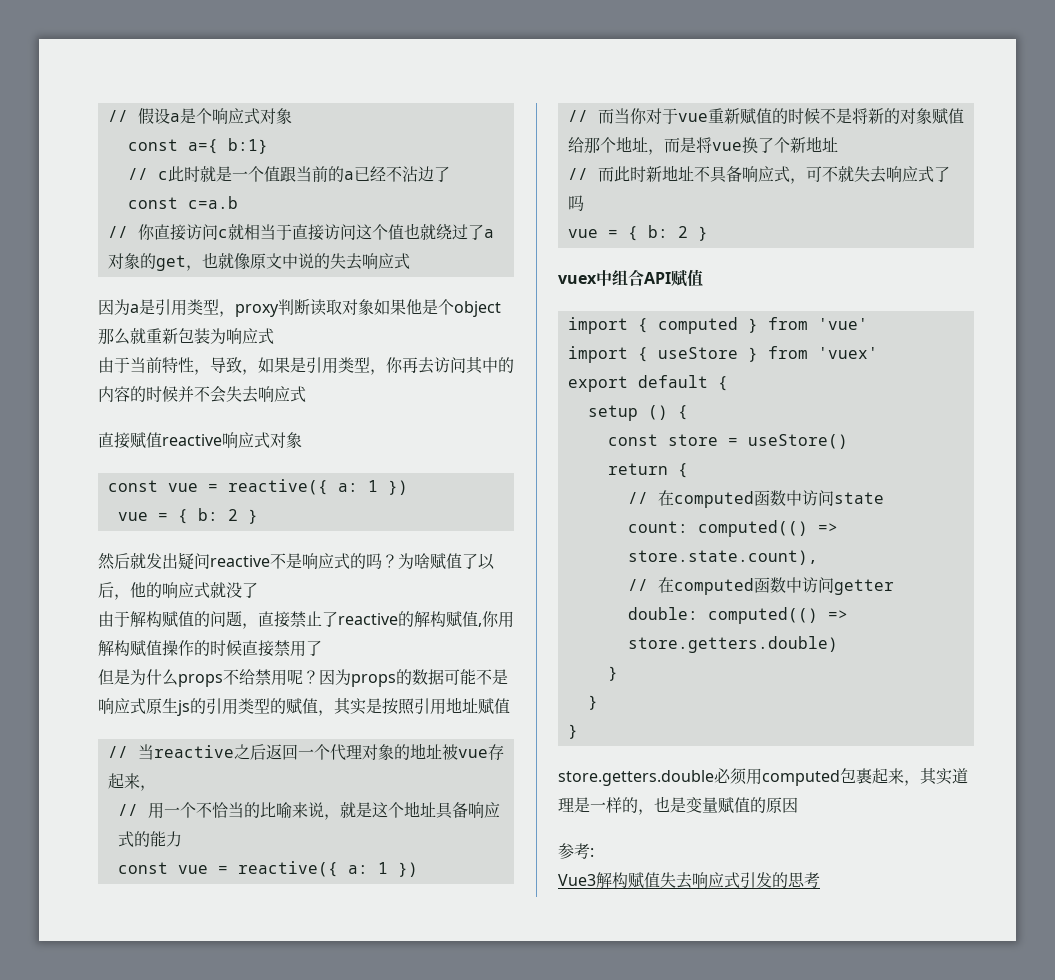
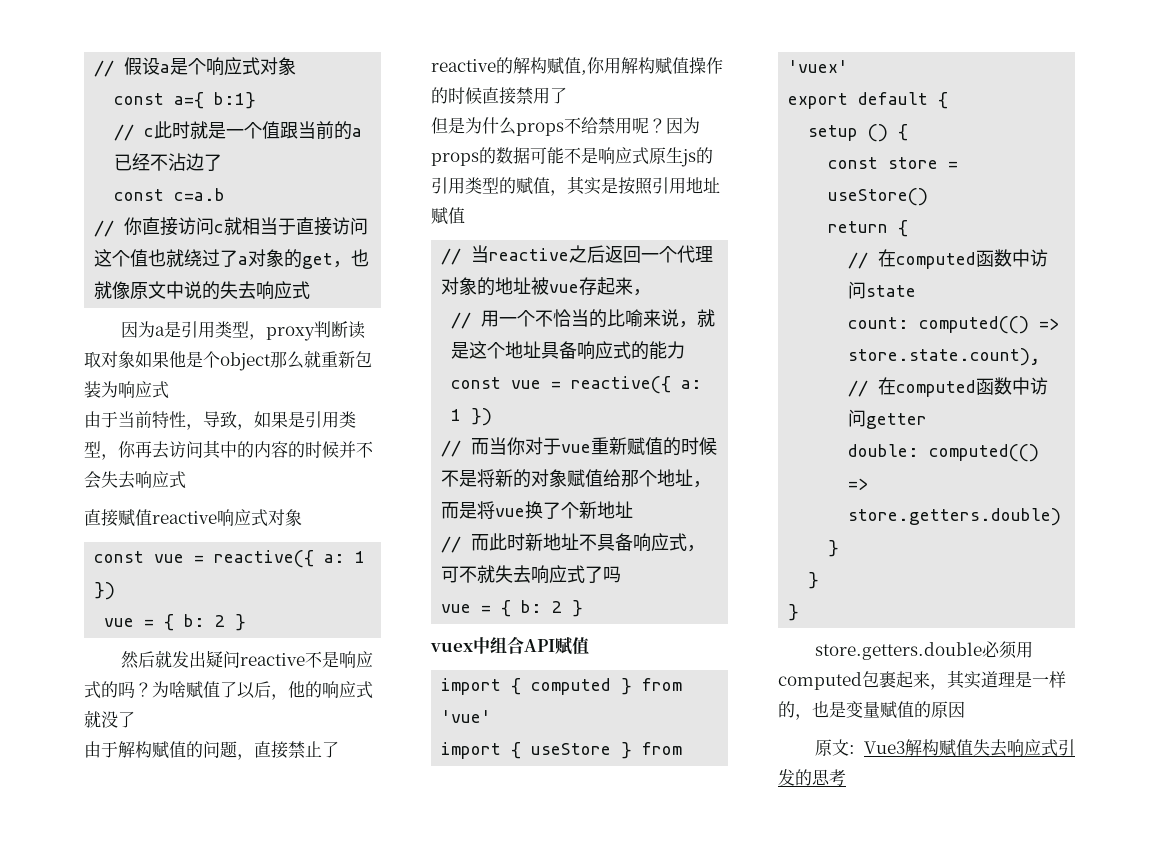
- 参考:
- Vue3解构赋值失去响应式引发的思考
+ 原文: Vue3解构赋值失去响应式引发的思考

